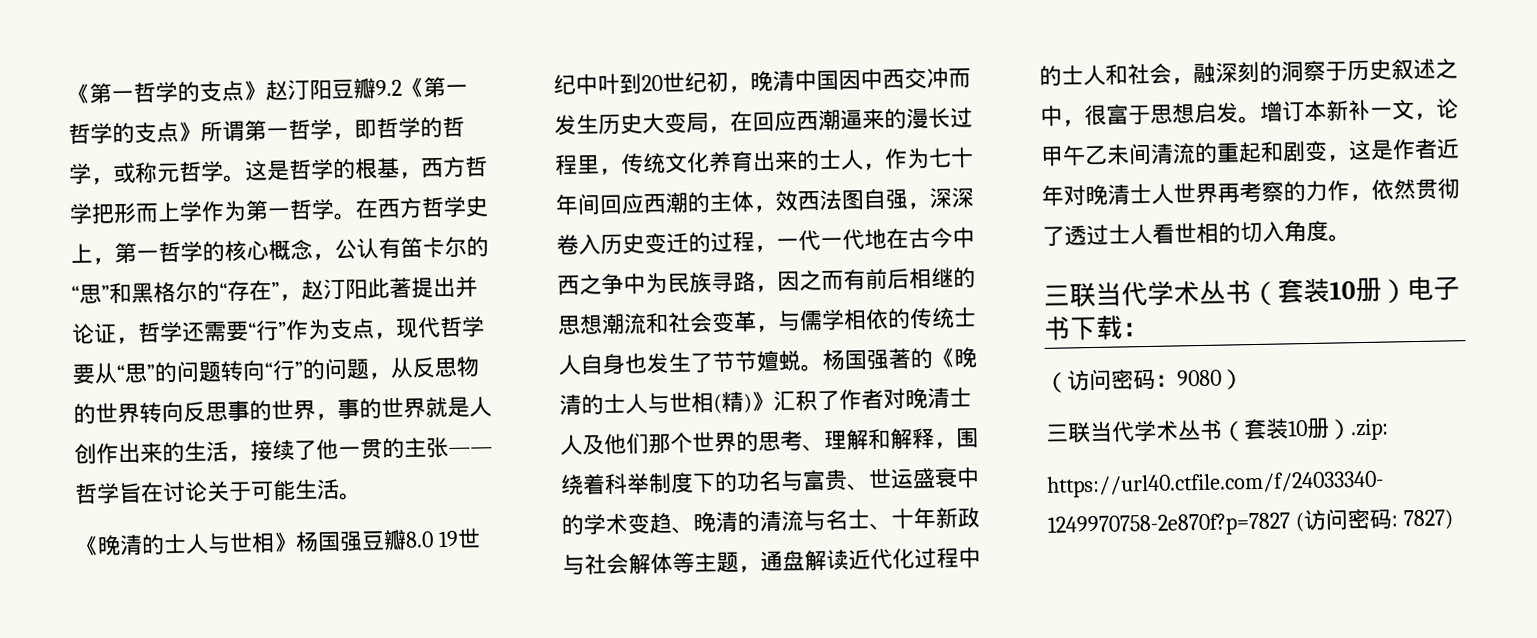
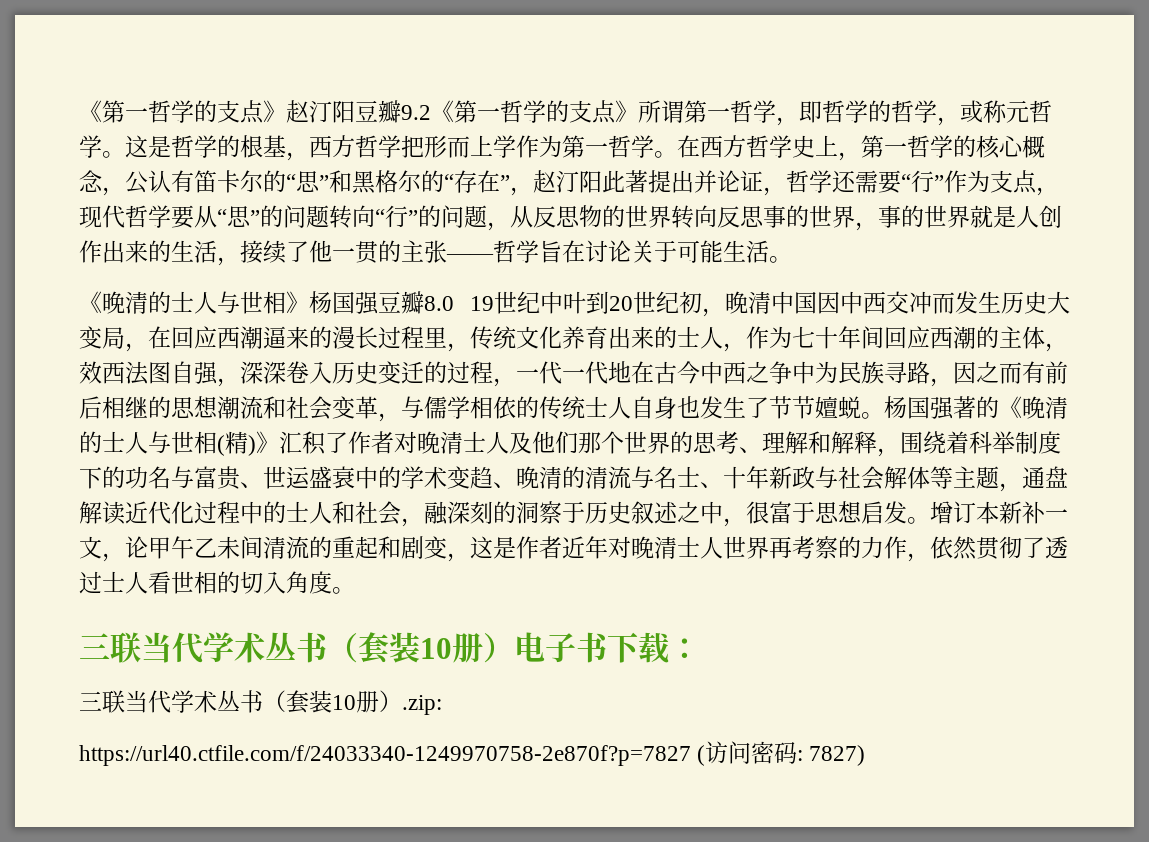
- （访问密码：9080）

